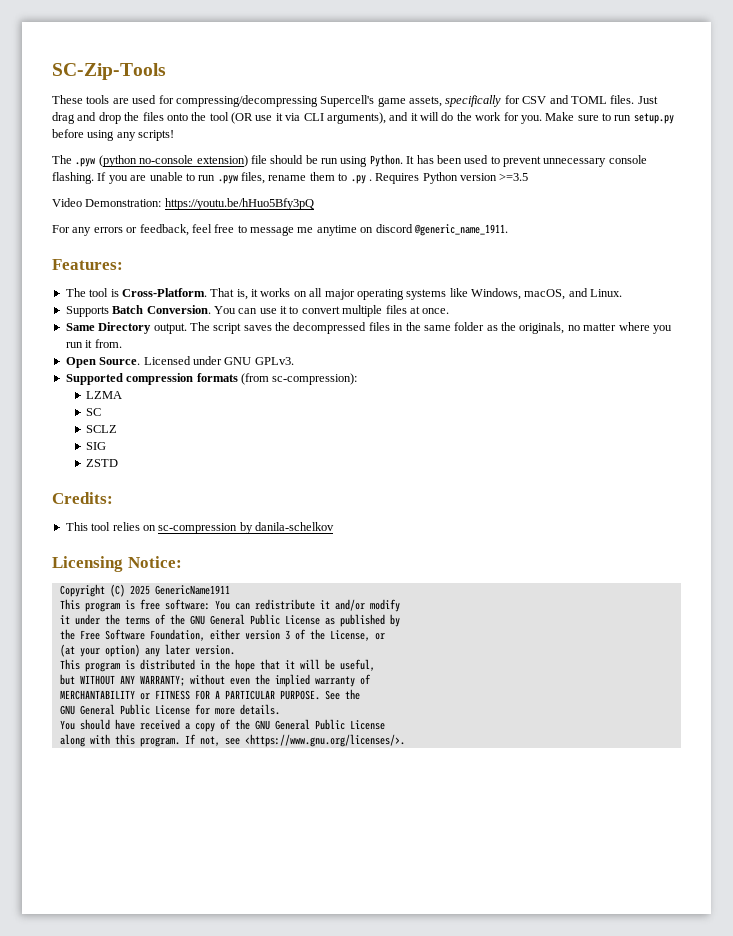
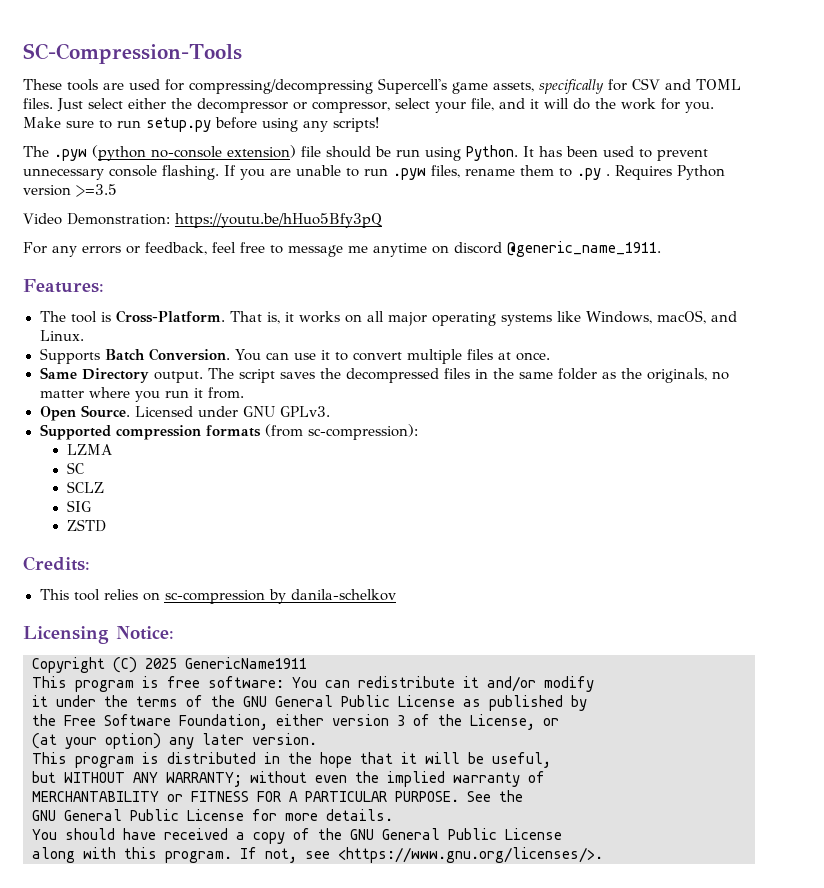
- SC-Zip-Tools
+ SC-Compression-Tools
- Just drag and drop the files onto the tool (OR use it via CLI arguments), and it will do the work for you.
+ Just select either the decompressor or compressor, select your file, and it will do the work for you.

